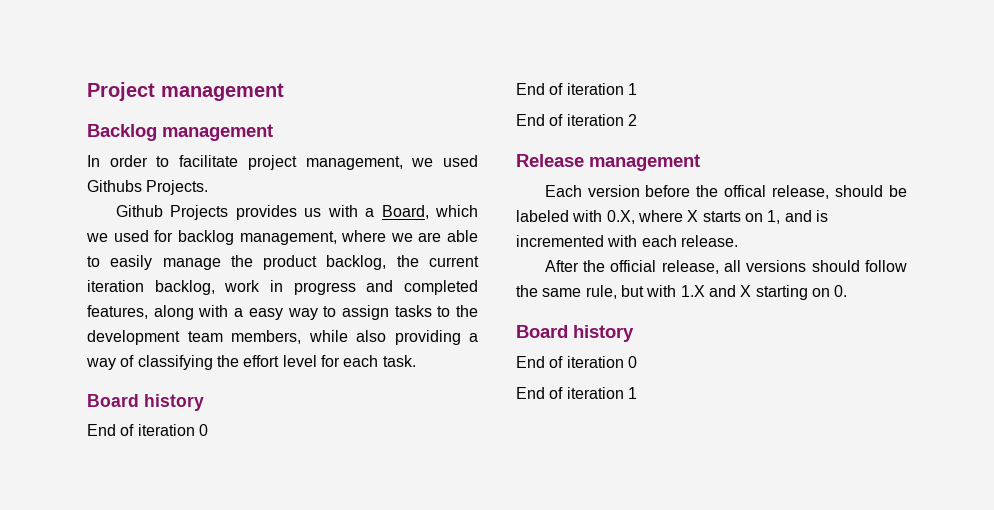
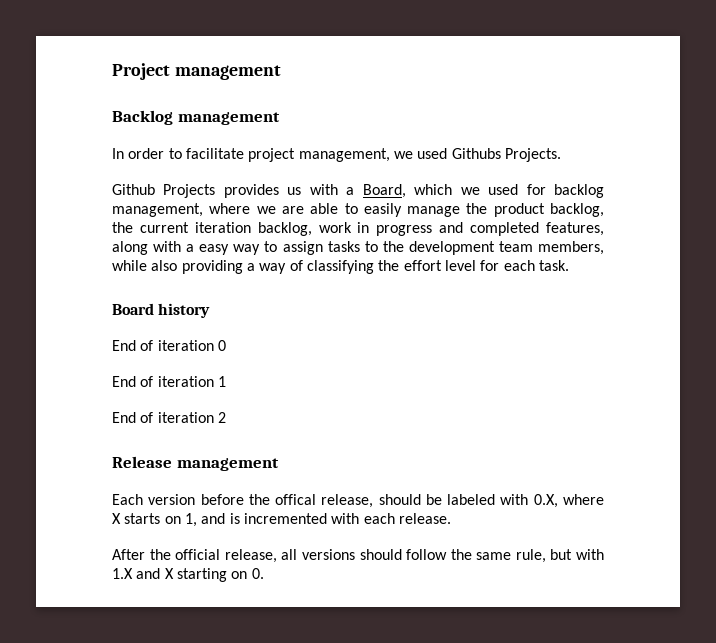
  After the official release, all versions should follow the same rule, but with 1.X and X starting on 0.
- Board history
- End of iteration 0
- End of iteration 1

